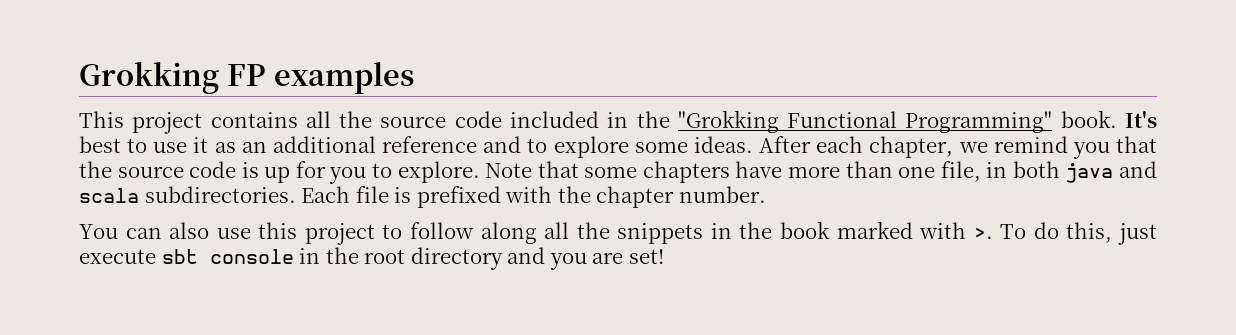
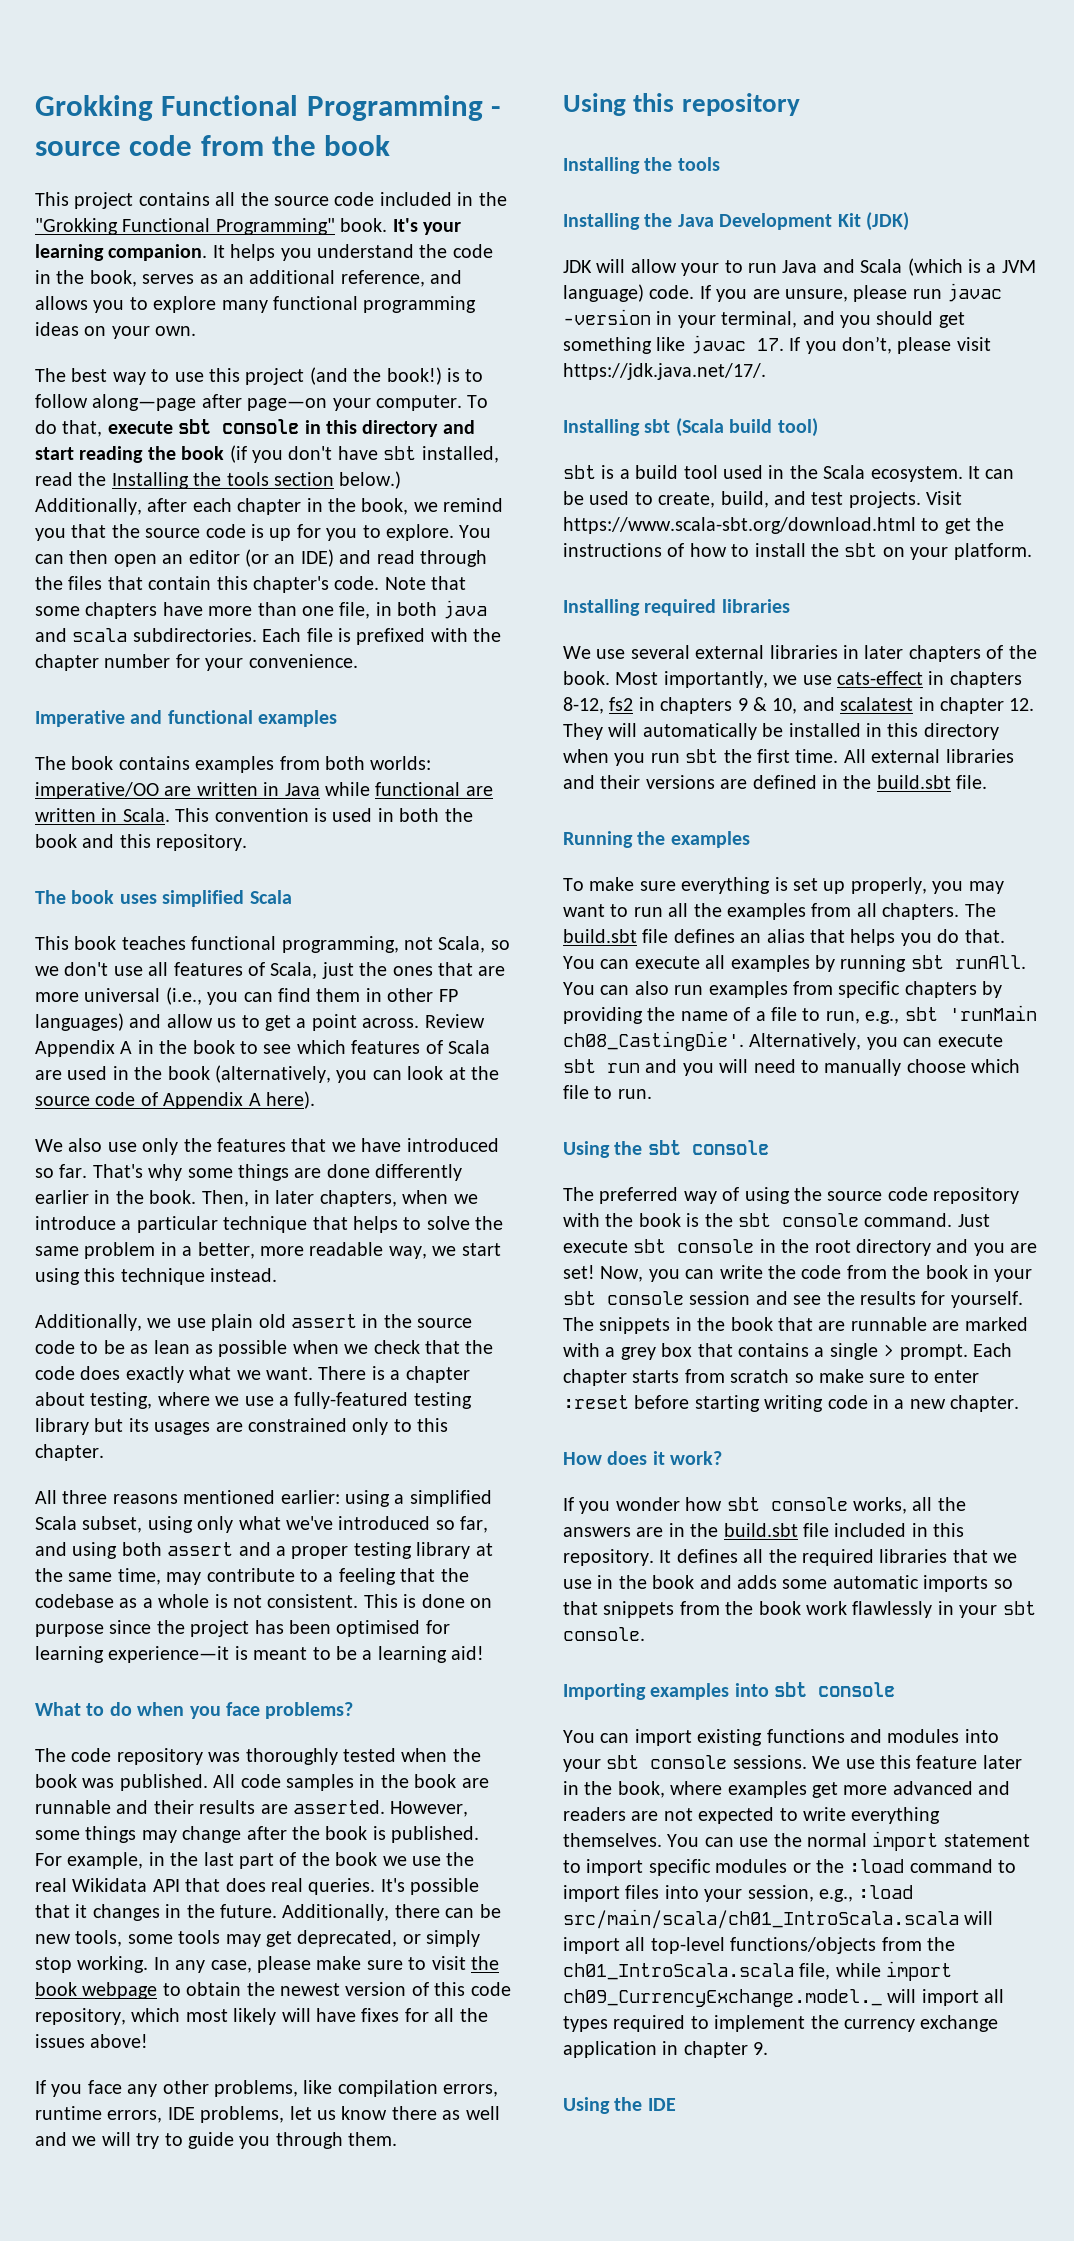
- Grokking FP examples
+ Grokking Functional Programming - source code from the book
- It's best to use it as an additional reference and to explore some ideas. After each chapter, we remind you that the source code is up for you to explore.
+ It's your learning companion. It helps you understand the code in the book, serves as an additional reference, and allows you to explore many functional programming ideas on your own.
+ The best way to use this project (and the book!) is to follow along—page after page—on your computer. To do that, execute sbt console in this directory and start reading the book (if you don't have sbt installed, read the Installing the tools section below.) Additionally, after each chapter in the book, we remind you that the source code is up for you to explore.
+ You can then open an editor (or an IDE) and read through the files that contain this chapter's code.
- Each file is prefixed with the chapter number.
- You can also use this project to follow along all the snippets in the book marked with >. To do this, just execute sbt console in the root directory and you are set!
+ Each file is prefixed with the chapter number for your convenience.
+ Imperative and functional examples
+ The book contains examples from both worlds: imperative/OO are written in Java while functional are written in Scala. This convention is used in both the book and this repository.
+ The book uses simplified Scala
+ This book teaches functional programming, not Scala, so we don't use all features of Scala, just the ones that are more universal (i.e., you can find them in other FP languages) and allow us to get a point across. Review Appendix A in the book to see which features of Scala are used in the book (alternatively, you can look at the source code of Appendix A here).
+ We also use only the features that we have introduced so far. That's why some things are done differently earlier in the book. Then, in later chapters, when we introduce a particular technique that helps to solve the same problem in a better, more readable way, we start using this technique instead.
+ Additionally, we use plain old assert in the source code to be as lean as possible when we check that the code does exactly what we want. There is a chapter about testing, where we use a fully-featured testing library but its usages are constrained only to this chapter.
+ All three reasons mentioned earlier: using a simplified Scala subset, using only what we've introduced so far, and using both assert and a proper testing library at the same time, may contribute to a feeling that the codebase as a whole is not consistent. This is done on purpose since the project has been optimised for learning experience—it is meant to be a learning aid!
+ What to do when you face problems?
+ The code repository was thoroughly tested when the book was published. All code samples in the book are runnable and their results are asserted. However, some things may change after the book is published. For example, in the last part of the book we use the real Wikidata API that does real queries. It's possible that it changes in the future. Additionally, there can be new tools, some tools may get deprecated, or simply stop working. In any case, please make sure to visit the book webpage to obtain the newest version of this code repository, which most likely will have fixes for all the issues above!
+ If you face any other problems, like compilation errors, runtime errors, IDE problems, let us know there as well and we will try to guide you through them.
+ Using this repository
+ Installing the tools
+ Installing the Java Development Kit (JDK)
+ JDK will allow your to run Java and Scala (which is a JVM language) code. If you are unsure, please run javac -version in your terminal, and you should get something like javac 17. If you don’t, please visit https://jdk.java.net/17/.
+ Installing sbt (Scala build tool)
+ sbt is a build tool used in the Scala ecosystem. It can be used to create, build, and test projects. Visit https://www.scala-sbt.org/download.html to get the instructions of how to install the sbt on your platform.
+ Installing required libraries
+ We use several external libraries in later chapters of the book. Most importantly, we use cats-effect in chapters 8-12, fs2 in chapters 9 & 10, and scalatest in chapter 12. They will automatically be installed in this directory when you run sbt the first time. All external libraries and their versions are defined in the build.sbt file.
+ Running the examples
+ To make sure everything is set up properly, you may want to run all the examples from all chapters. The build.sbt file defines an alias that helps you do that. You can execute all examples by running sbt runAll. You can also run examples from specific chapters by providing the name of a file to run, e.g., sbt 'runMain ch08_CastingDie'. Alternatively, you can execute sbt run and you will need to manually choose which file to run.
+ Using the sbt console
+ The preferred way of using the source code repository with the book is the sbt console command. Just execute sbt console in the root directory and you are set!
+ Now, you can write the code from the book in your sbt console session and see the results for yourself. The snippets in the book that are runnable are marked with a grey box that contains a single > prompt. Each chapter starts from scratch so make sure to enter :reset before starting writing code in a new chapter.
+ How does it work?
+ If you wonder how sbt console works, all the answers are in the build.sbt file included in this repository. It defines all the required libraries that we use in the book and adds some automatic imports so that snippets from the book work flawlessly in your sbt console.
+ Importing examples into sbt console
+ You can import existing functions and modules into your sbt console sessions. We use this feature later in the book, where examples get more advanced and readers are not expected to write everything themselves. You can use the normal import statement to import specific modules or the :load command to import files into your session, e.g., :load src/main/scala/ch01_IntroScala.scala will import all top-level functions/objects from the ch01_IntroScala.scala file, while import ch09_CurrencyExchange.model._ will import all types required to implement the currency exchange application in chapter 9.
+ Using the IDE

